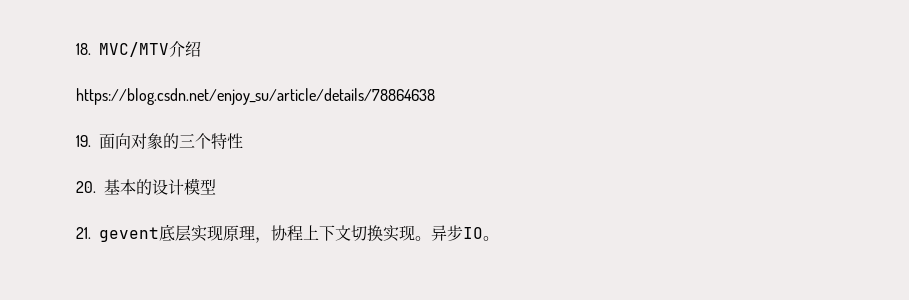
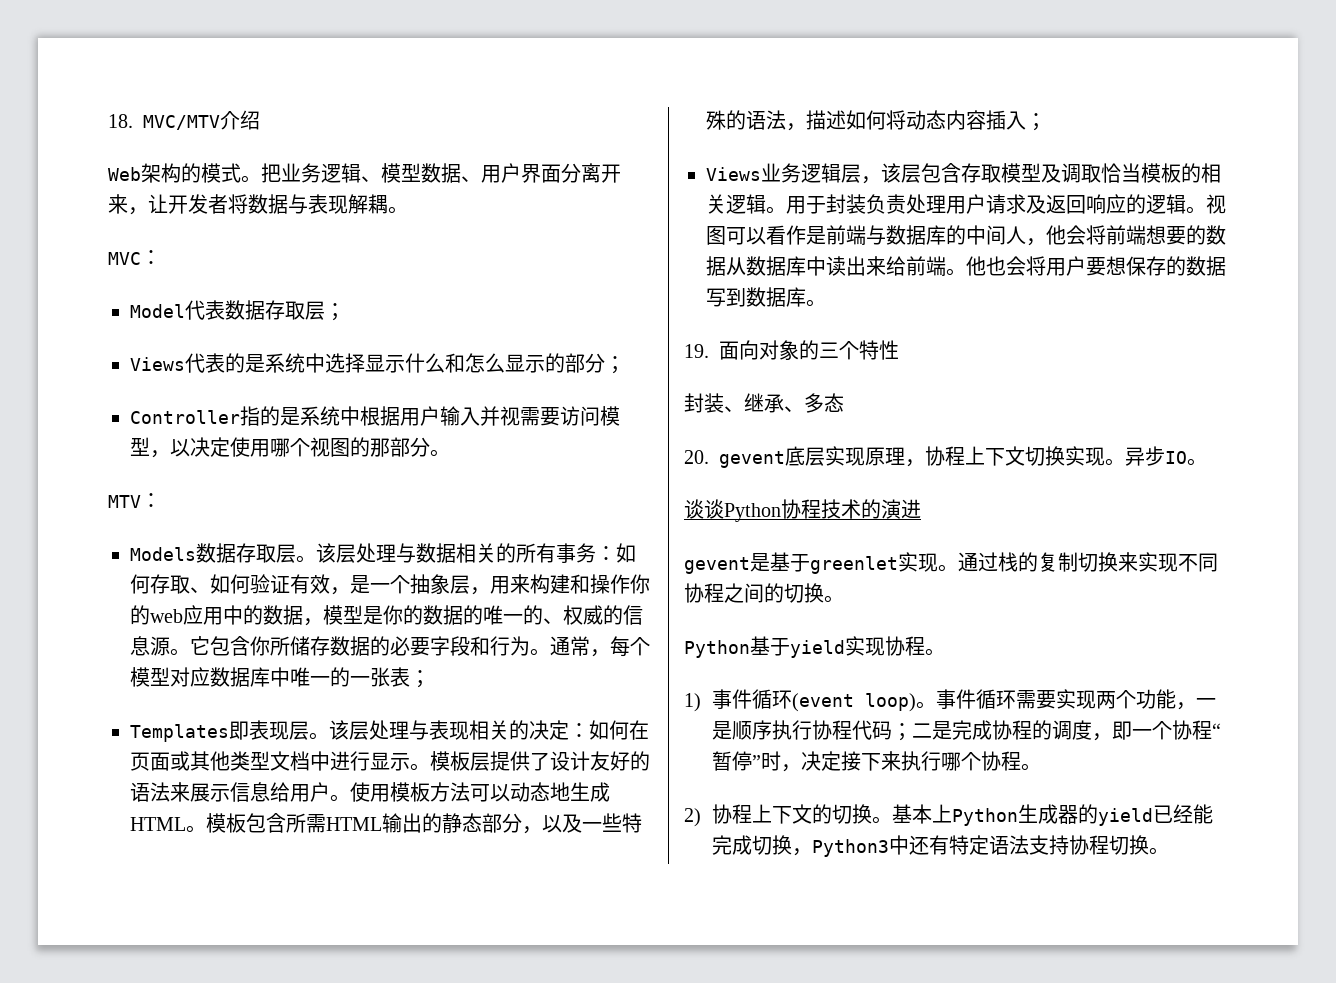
- https://blog.csdn.net/enjoy_su/article/details/78864638
+ Web架构的模式。把业务逻辑、模型数据、用户界面分离开来，让开发者将数据与表现解耦。
+ MVC：
+ Model代表数据存取层；
+ Views代表的是系统中选择显示什么和怎么显示的部分；
+ Controller指的是系统中根据用户输入并视需要访问模型，以决定使用哪个视图的那部分。
+ MTV：
+ Models数据存取层。该层处理与数据相关的所有事务：如何存取、如何验证有效，是一个抽象层，用来构建和操作你的web应用中的数据，模型是你的数据的唯一的、权威的信息源。它包含你所储存数据的必要字段和行为。通常，每个模型对应数据库中唯一的一张表；
+ Templates即表现层。该层处理与表现相关的决定：如何在页面或其他类型文档中进行显示。模板层提供了设计友好的语法来展示信息给用户。使用模板方法可以动态地生成HTML。模板包含所需HTML输出的静态部分，以及一些特殊的语法，描述如何将动态内容插入；
+ Views业务逻辑层，该层包含存取模型及调取恰当模板的相关逻辑。用于封装负责处理用户请求及返回响应的逻辑。视图可以看作是前端与数据库的中间人，他会将前端想要的数据从数据库中读出来给前端。他也会将用户要想保存的数据写到数据库。
- 20.基本的设计模型
- 21. gevent底层实现原理，协程上下文切换实现。
+ 封装、继承、多态
+ 20. gevent底层实现原理，协程上下文切换实现。
+ 谈谈Python协程技术的演进
+ gevent是基于greenlet实现。通过栈的复制切换来实现不同协程之间的切换。
+ Python基于yield实现协程。
+ 1)事件循环(event loop)。事件循环需要实现两个功能，一是顺序执行协程代码；二是完成协程的调度，即一个协程“暂停”时，决定接下来执行哪个协程。
+ 2)协程上下文的切换。基本上Python生成器的yield已经能完成切换，Python3中还有特定语法支持协程切换。

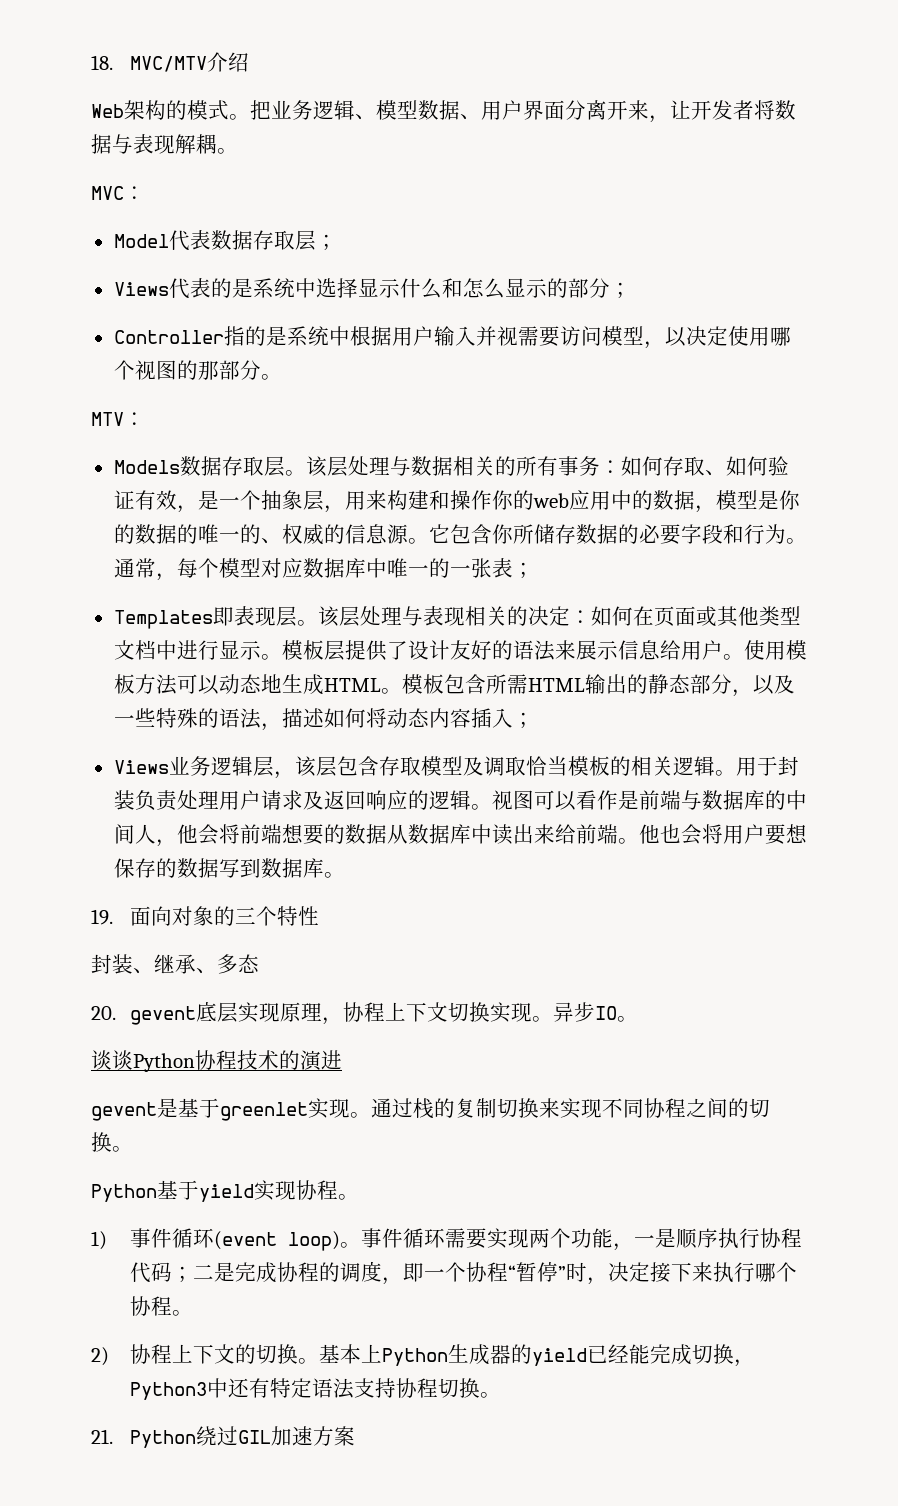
+ 21. Python绕过GIL加速方案

